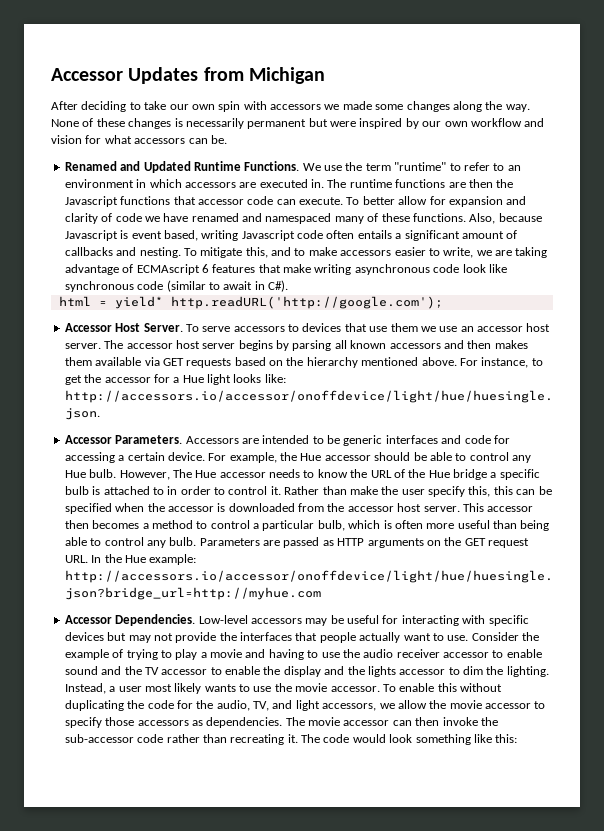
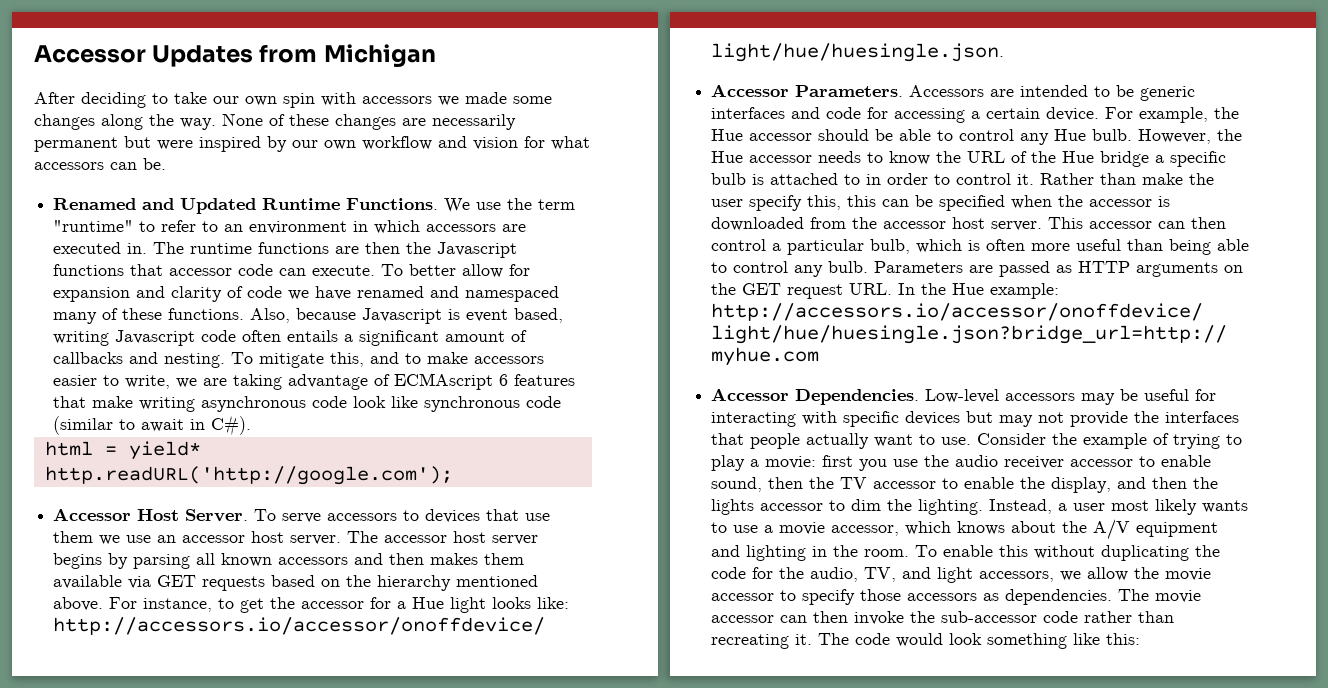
- None of these changes is necessarily permanent but were inspired by our own workflow and vision for what accessors can be.
+ None of these changes are necessarily permanent but were inspired by our own workflow and vision for what accessors can be.
- However, The Hue accessor needs to know the URL of the Hue bridge a specific bulb is attached to in order to control it.
+ However, the Hue accessor needs to know the URL of the Hue bridge a specific bulb is attached to in order to control it.
- This accessor then becomes a method to control a particular bulb, which is often more useful than being able to control any bulb.
+ This accessor can then control a particular bulb, which is often more useful than being able to control any bulb.
- Consider the example of trying to play a movie and having to use the audio receiver accessor to enable sound and the TV accessor to enable the display and the lights accessor to dim the lighting.
+ Consider the example of trying to play a movie: first you use the audio receiver accessor to enable sound, then the TV accessor to enable the display, and then the lights accessor to dim the lighting.
- Instead, a user most likely wants to use the movie accessor.
+ Instead, a user most likely wants to use a movie accessor, which knows about the A/V equipment and lighting in the room.

